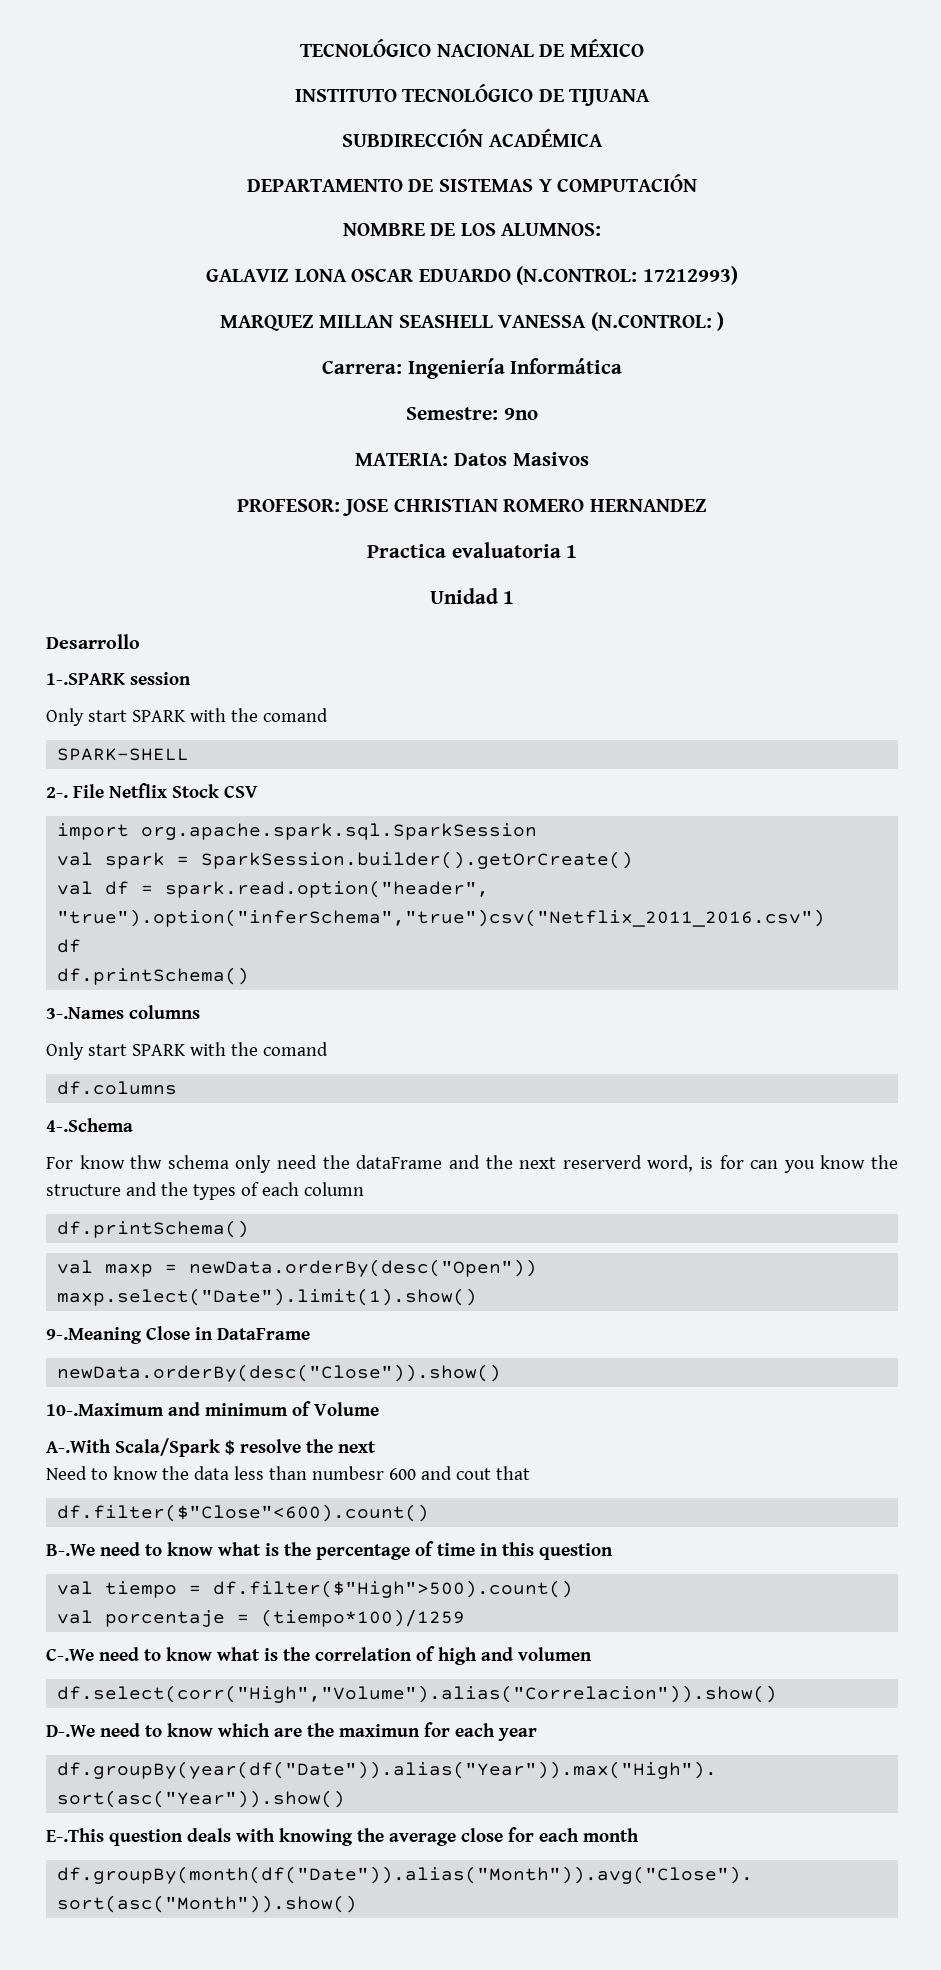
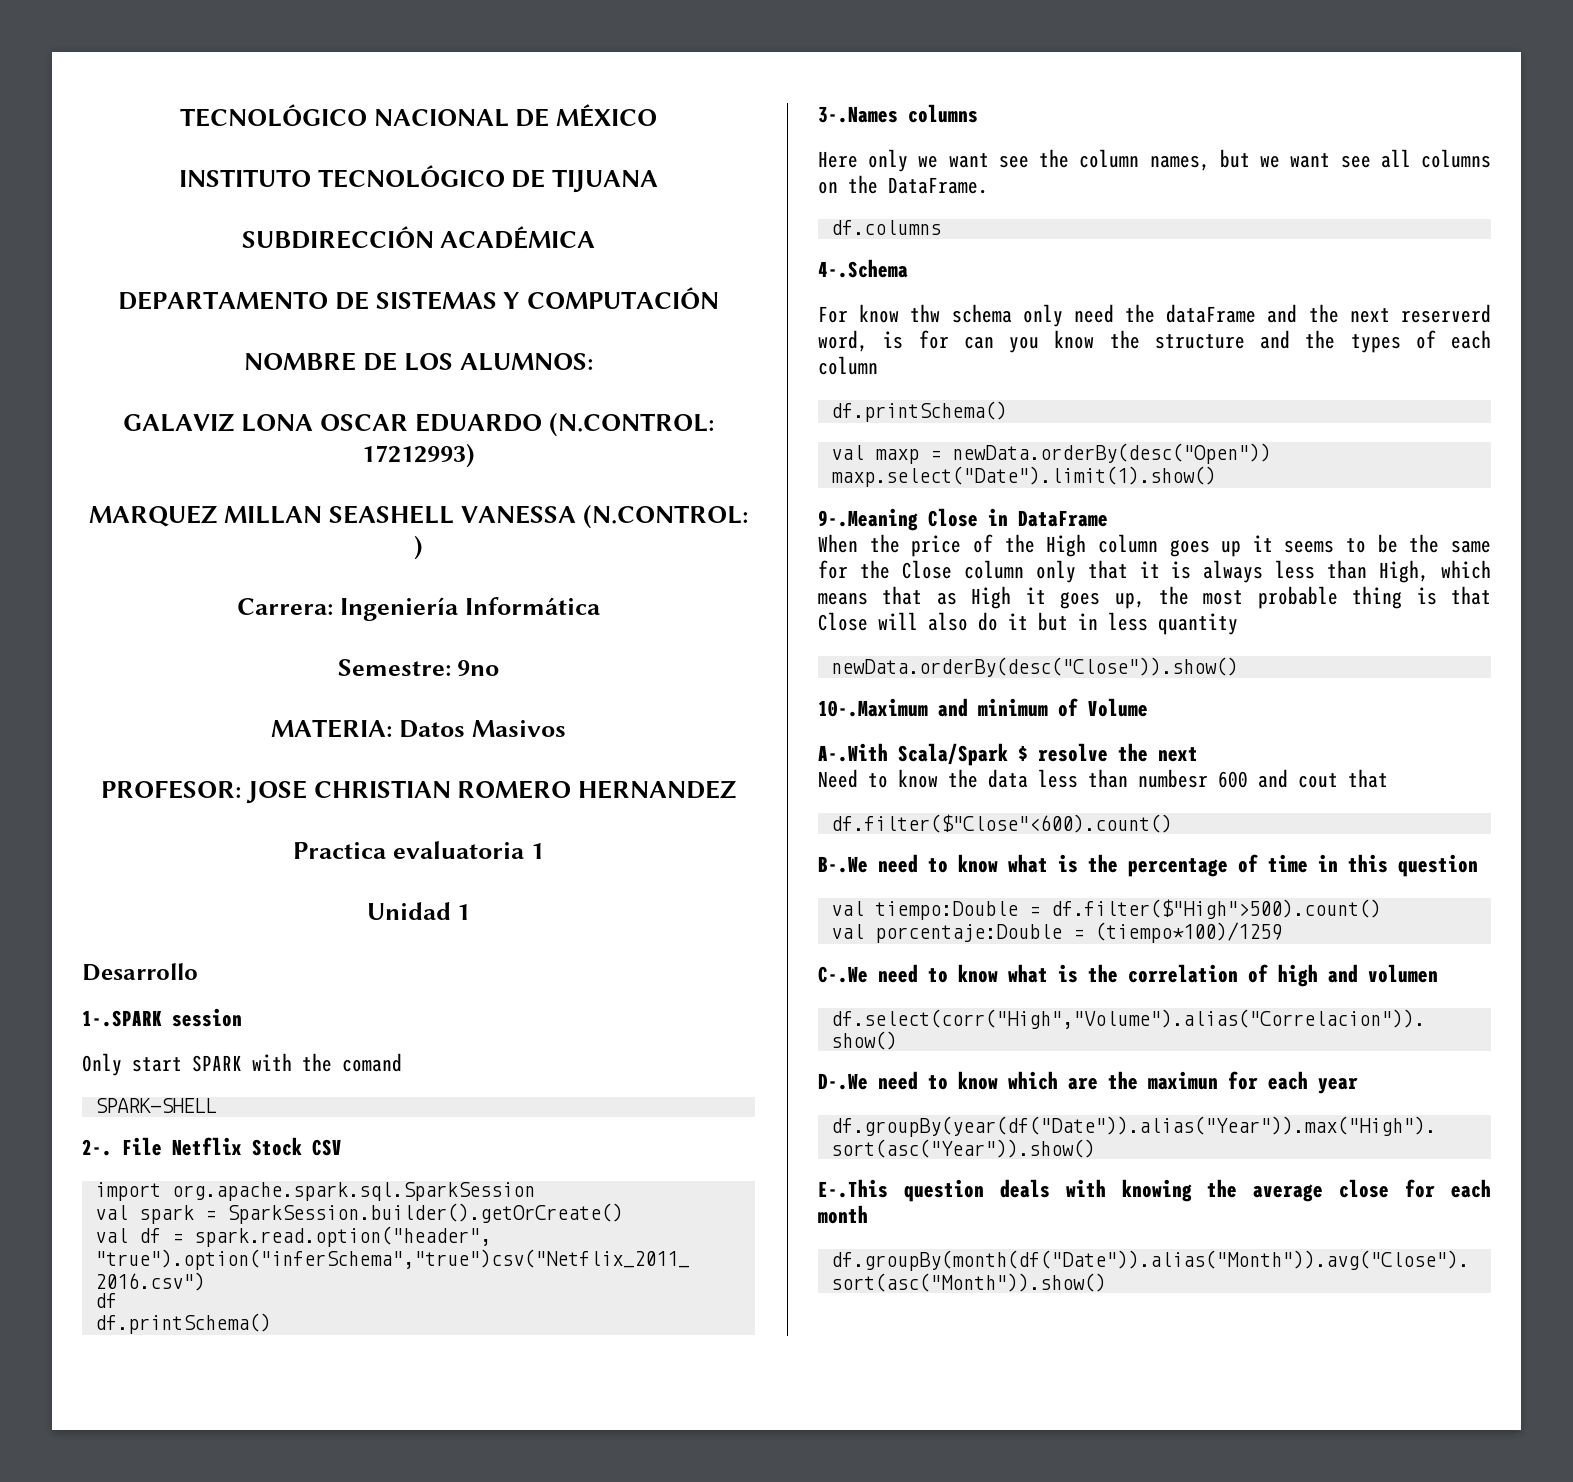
  3-.Names columns
- Only start SPARK with the comand
+ Here only we want see the column names, but we want see all columns on the DataFrame.
+ When the price of the High column goes up it seems to be the same for the Close column only that it is always less than High, which means that as High it goes up, the most probable thing is that Close will also do it but in less quantity
- val tiempo = df.filter($"High">500).count()
+ val tiempo:Double = df.filter($"High">500).count()
- val porcentaje = (tiempo*100)/1259
+ val porcentaje:Double = (tiempo*100)/1259

